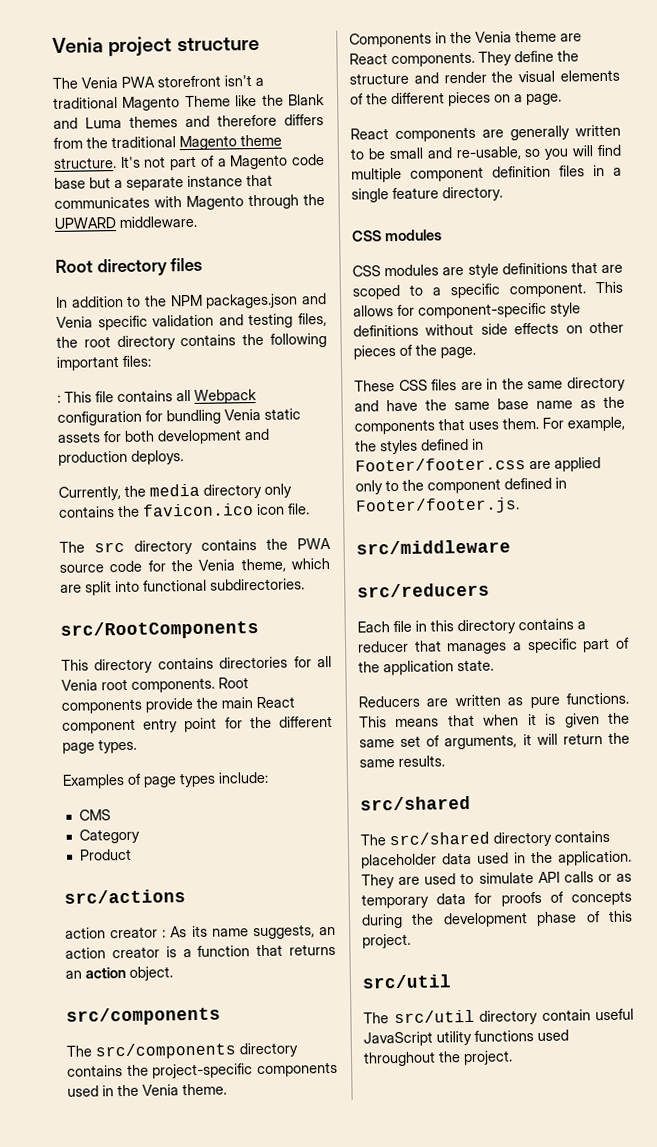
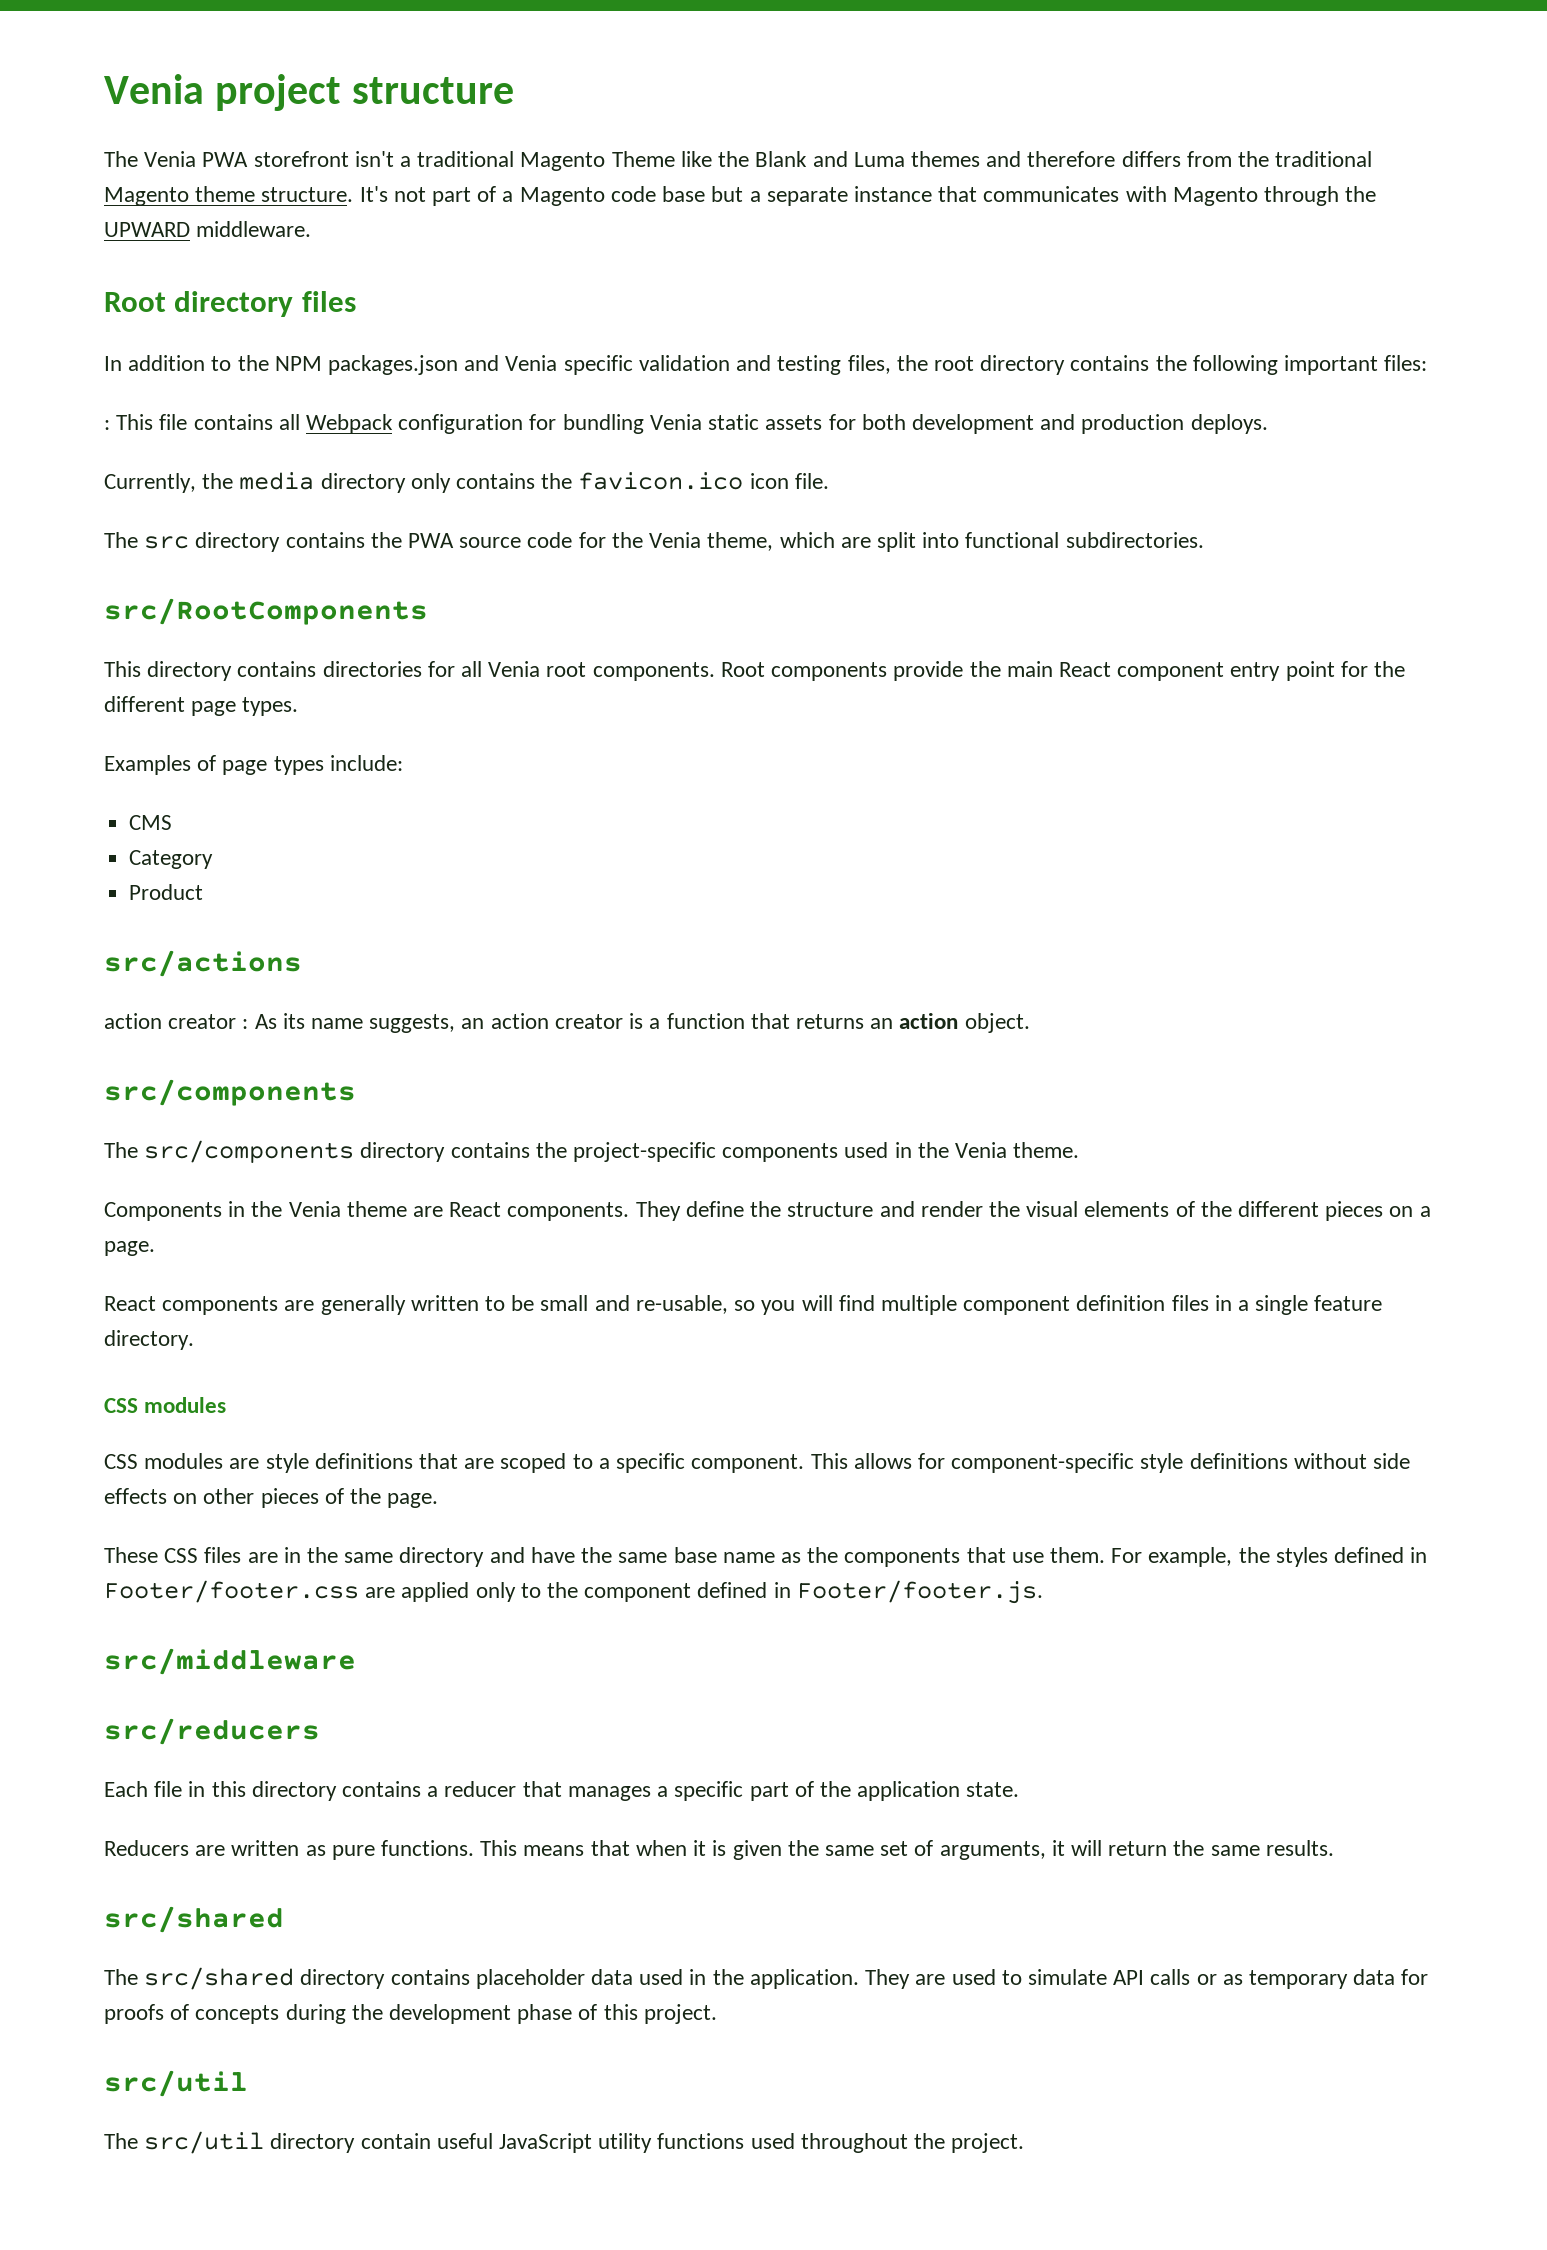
- These CSS files are in the same directory and have the same base name as the components that uses them.
+ These CSS files are in the same directory and have the same base name as the components that use them.

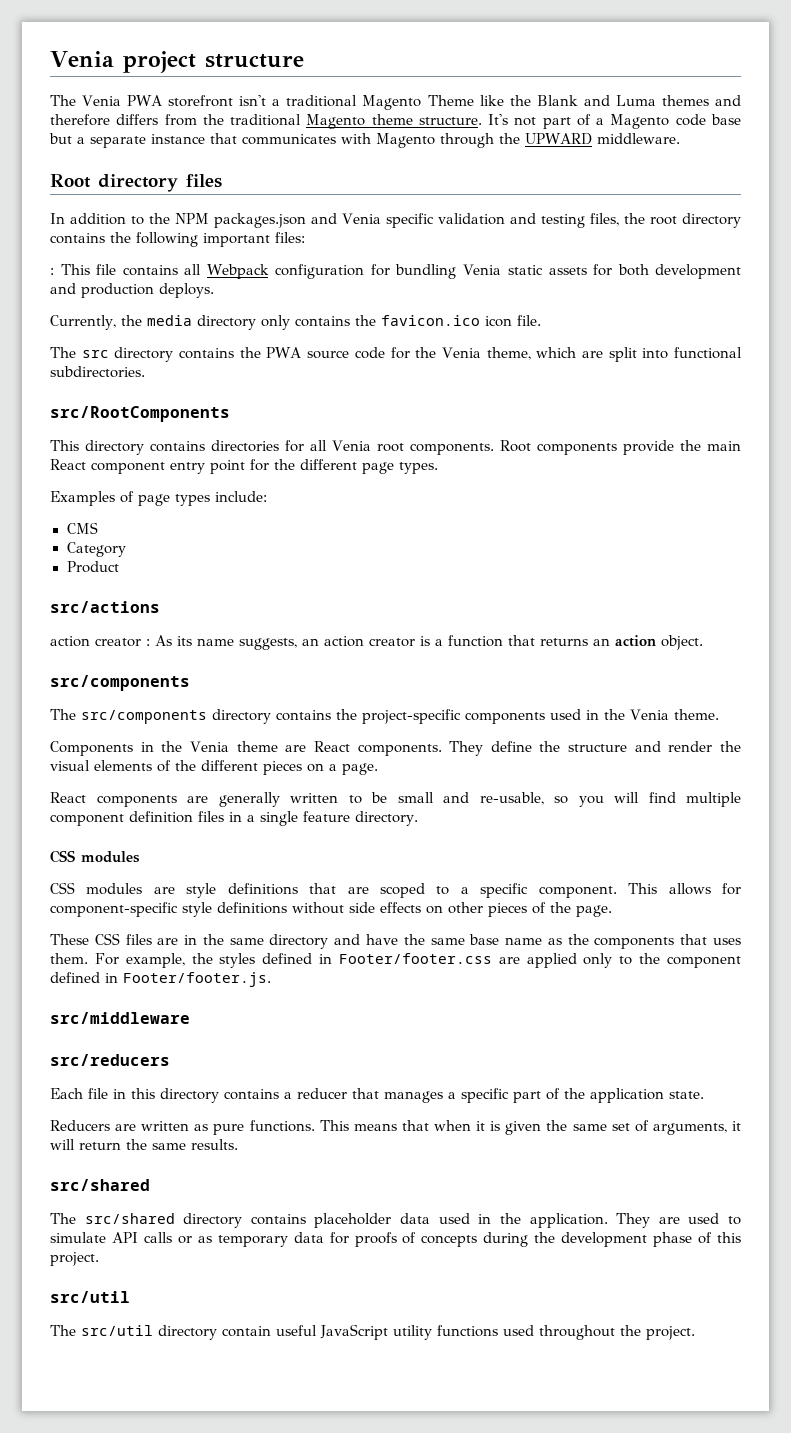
- These CSS files are in the same directory and have the same base name as the components that use them.
+ These CSS files are in the same directory and have the same base name as the components that uses them.

